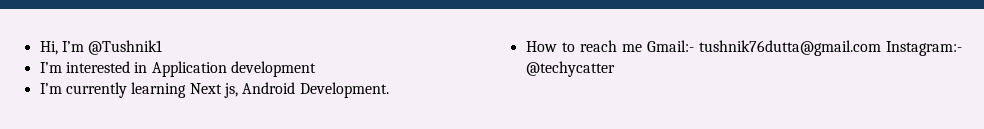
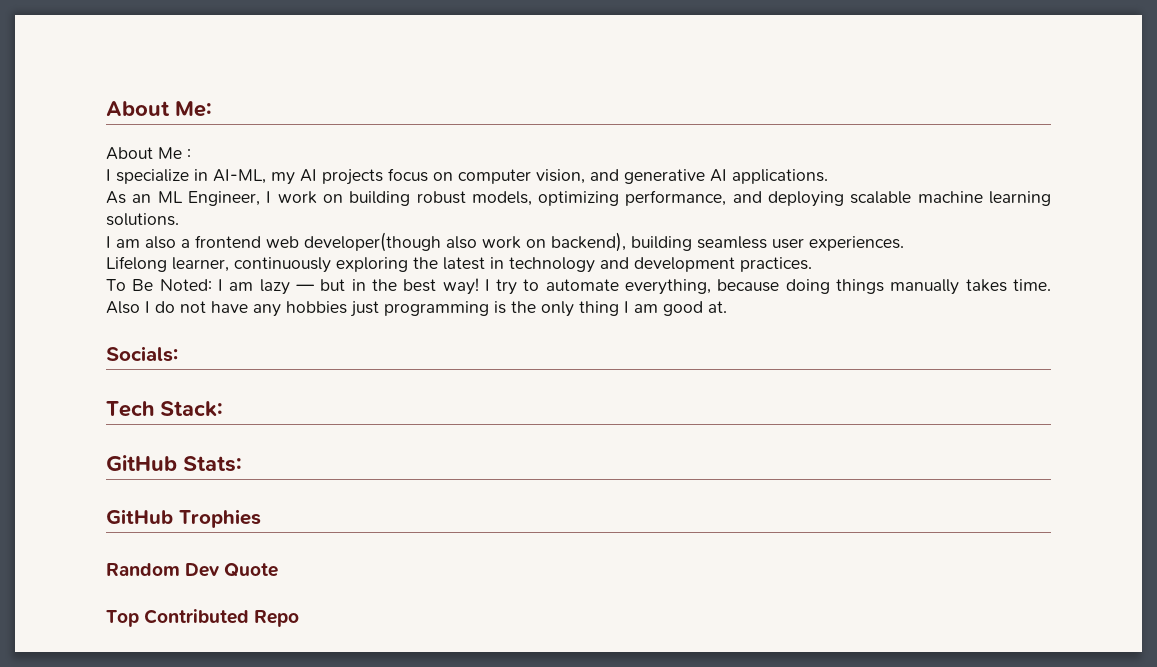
- Hi, I’m @Tushnik1
- I’m interested in Application development
- I’m currently learning Next js, Android Development.
- How to reach me Gmail:- tushnik76dutta@gmail.com Instagram:- @techycatter
+ About Me:
+ About Me :
+ I specialize in AI-ML, my AI projects focus on computer vision, and generative AI applications.
+ As an ML Engineer, I work on building robust models, optimizing performance, and deploying scalable machine learning solutions.
+ I am also a frontend web developer(though also work on backend), building seamless user experiences.
+ Lifelong learner, continuously exploring the latest in technology and development practices.
+ To Be Noted: I am lazy — but in the best way! I try to automate everything, because doing things manually takes time. Also I do not have any hobbies just programming is the only thing I am good at.
+ Socials:
+ Tech Stack:
+ GitHub Stats:
+ GitHub Trophies
+ Random Dev Quote
+ Top Contributed Repo

